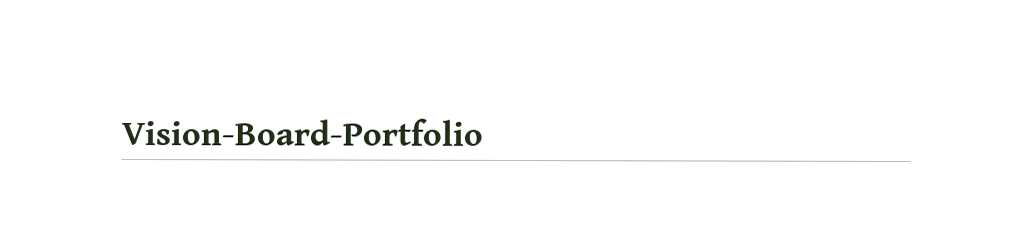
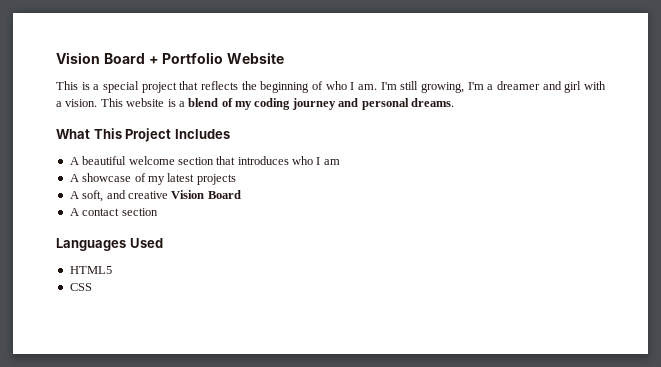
- Vision-Board-Portfolio
+ Vision Board + Portfolio Website
+ This is a special project that reflects the beginning of who I am. I'm still growing, I'm a dreamer and girl with a vision. This website is a blend of my coding journey and personal dreams.
+ What This Project Includes
+ A beautiful welcome section that introduces who I am
+ A showcase of my latest projects
+ A soft, and creative Vision Board
+ A contact section
+ Languages Used
+ HTML5
+ CSS

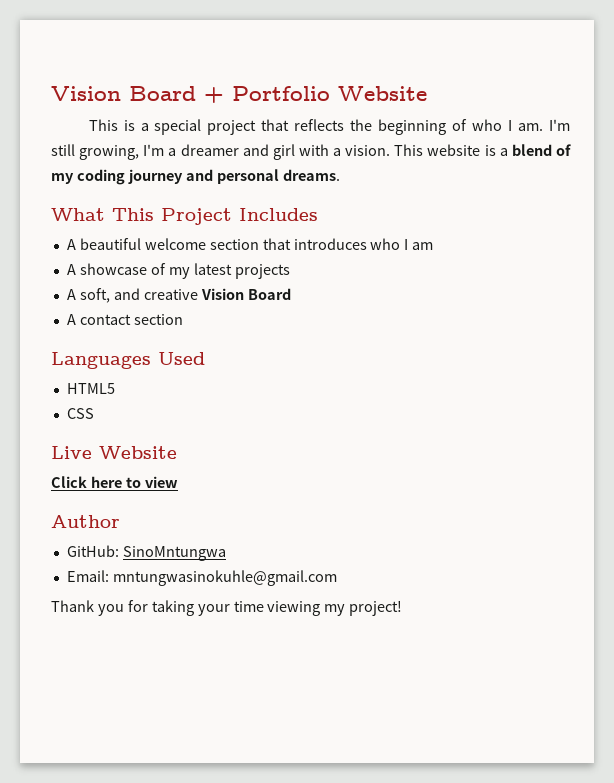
+ Live Website
+ Click here to view
+ Author
+ GitHub: SinoMntungwa
+ Email: mntungwasinokuhle@gmail.com
+ Thank you for taking your time viewing my project!

